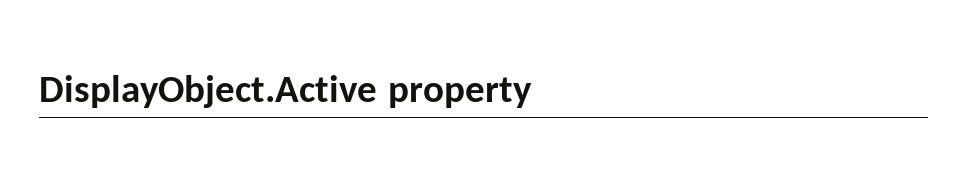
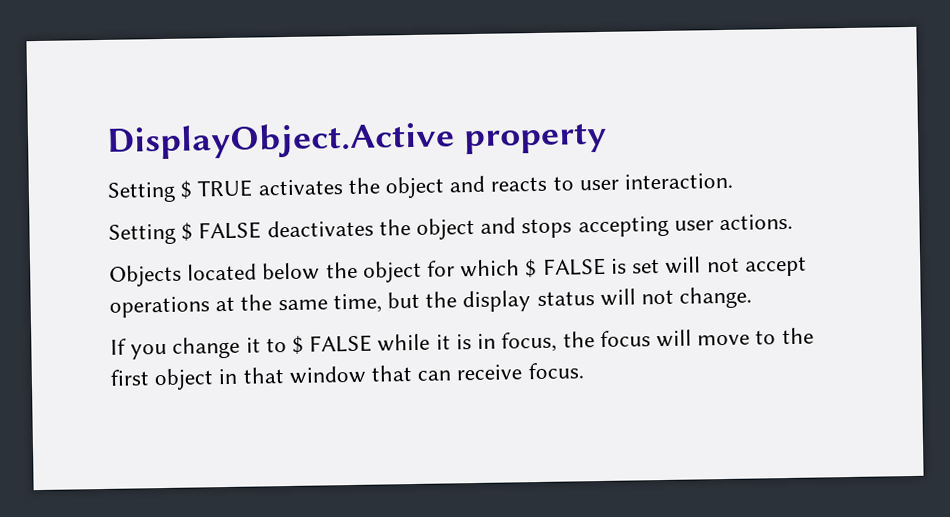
+ Setting $ TRUE activates the object and reacts to user interaction.
+ Setting $ FALSE deactivates the object and stops accepting user actions.
+ Objects located below the object for which $ FALSE is set will not accept operations at the same time, but the display status will not change.
+ If you change it to $ FALSE while it is in focus, the focus will move to the first object in that window that can receive focus.

